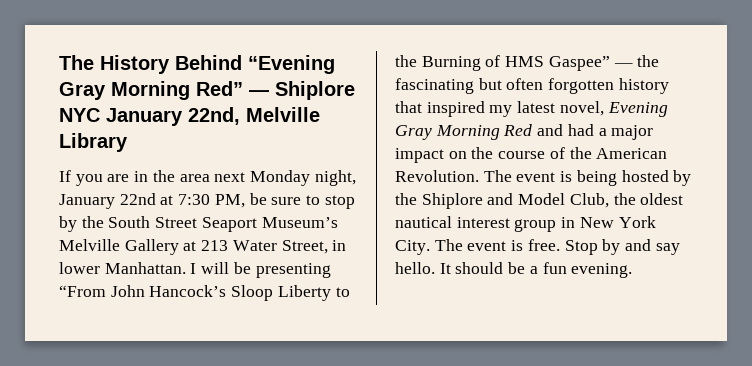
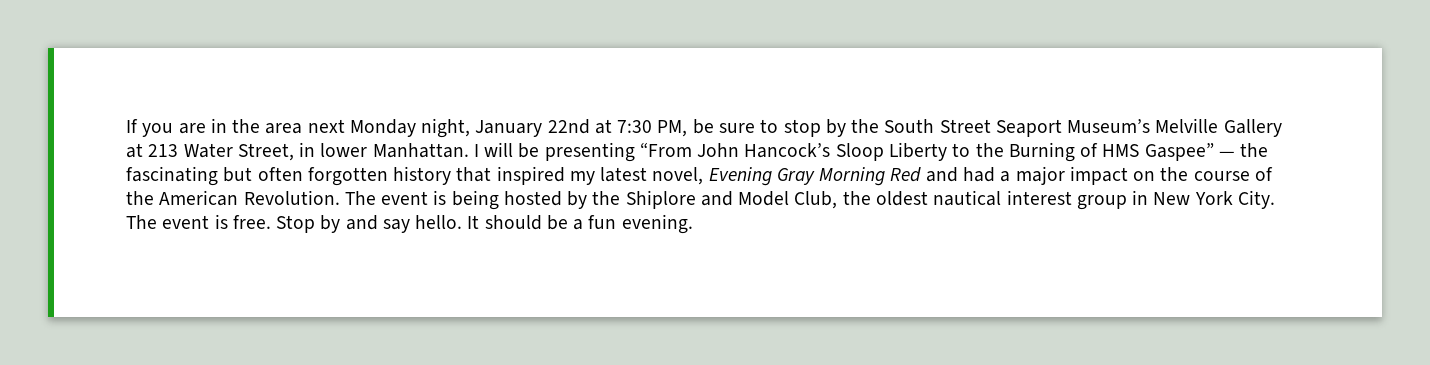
- The History Behind “Evening Gray Morning Red” — Shiplore NYC January 22nd, Melville Library

